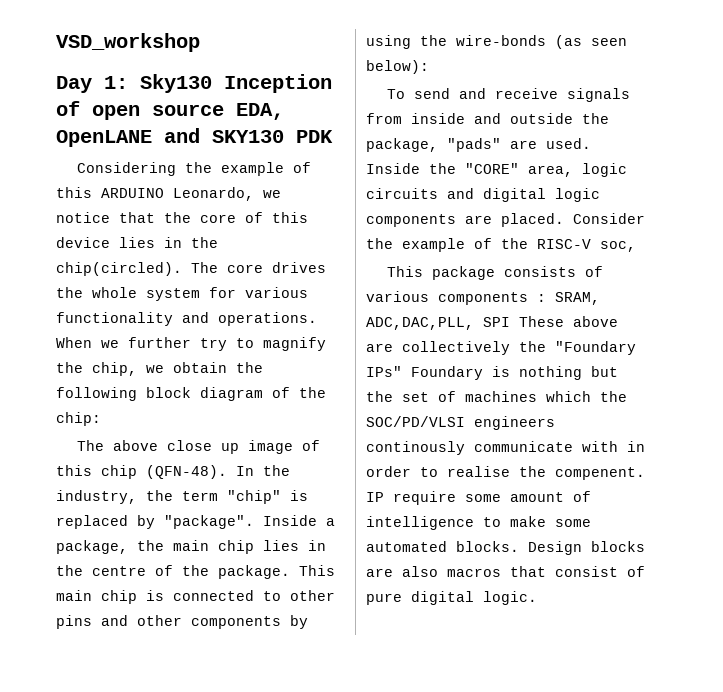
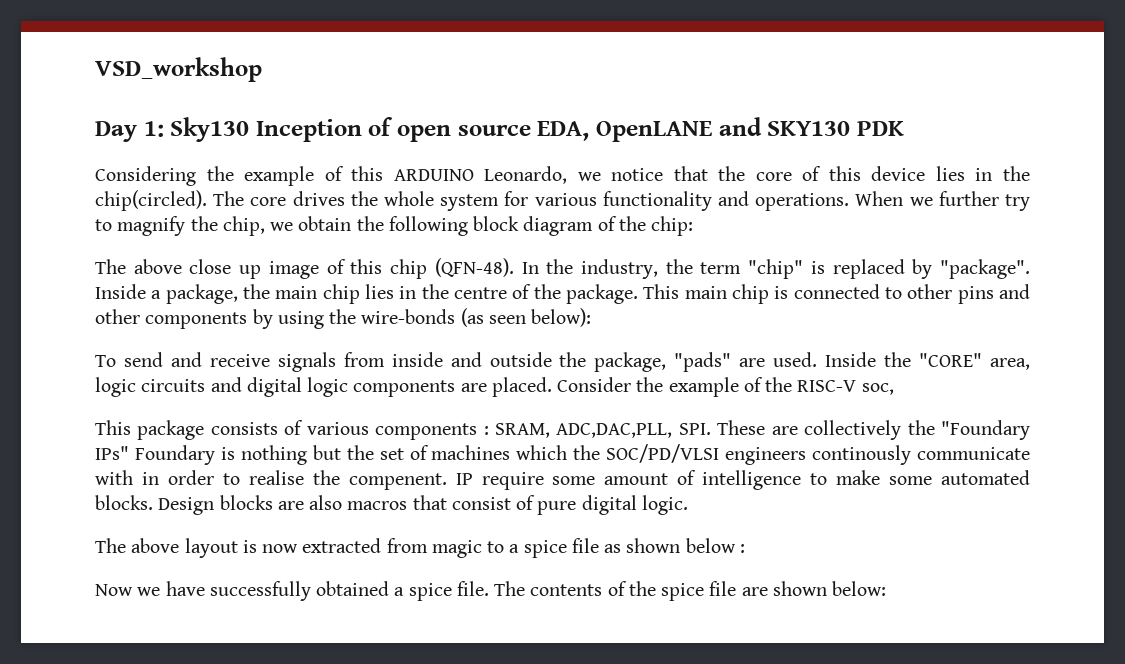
- This package consists of various components : SRAM, ADC,DAC,PLL, SPI These above are collectively the "Foundary IPs" Foundary is nothing but the set of machines which the SOC/PD/VLSI engineers continously communicate with in order to realise the compenent.
+ This package consists of various components : SRAM, ADC,DAC,PLL, SPI. These are collectively the "Foundary IPs" Foundary is nothing but the set of machines which the SOC/PD/VLSI engineers continously communicate with in order to realise the compenent.
+ The above layout is now extracted from magic to a spice file as shown below :
+ Now we have successfully obtained a spice file. The contents of the spice file are shown below:

